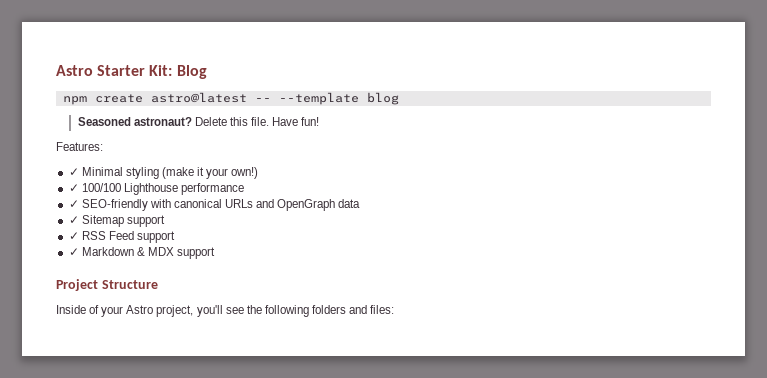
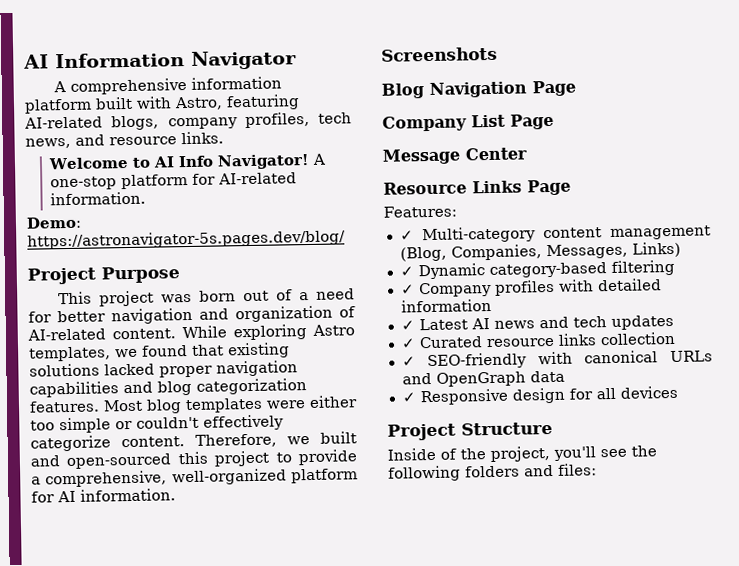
- Astro Starter Kit: Blog
- npm create astro@latest -- --template blog
- Seasoned astronaut? Delete this file. Have fun!
+ AI Information Navigator
+ A comprehensive information platform built with Astro, featuring AI-related blogs, company profiles, tech news, and resource links.
+ Welcome to AI Info Navigator! A one-stop platform for AI-related information.
+ Demo: https://astronavigator-5s.pages.dev/blog/
+ Project Purpose
+ This project was born out of a need for better navigation and organization of AI-related content. While exploring Astro templates, we found that existing solutions lacked proper navigation capabilities and blog categorization features. Most blog templates were either too simple or couldn't effectively categorize content. Therefore, we built and open-sourced this project to provide a comprehensive, well-organized platform for AI information.
+ Screenshots
+ Blog Navigation Page
+ Company List Page
+ Message Center
+ Resource Links Page
  Features:
- ✓ Minimal styling (make it your own!)
- ✓ 100/100 Lighthouse performance
+ ✓ Multi-category content management (Blog, Companies, Messages, Links)
+ ✓ Dynamic category-based filtering
+ ✓ Company profiles with detailed information
+ ✓ Latest AI news and tech updates
+ ✓ Curated resource links collection
- ✓ Sitemap support
- ✓ RSS Feed support
- ✓ Markdown & MDX support
+ ✓ Responsive design for all devices
- Inside of your Astro project, you'll see the following folders and files:
+ Inside of the project, you'll see the following folders and files:

